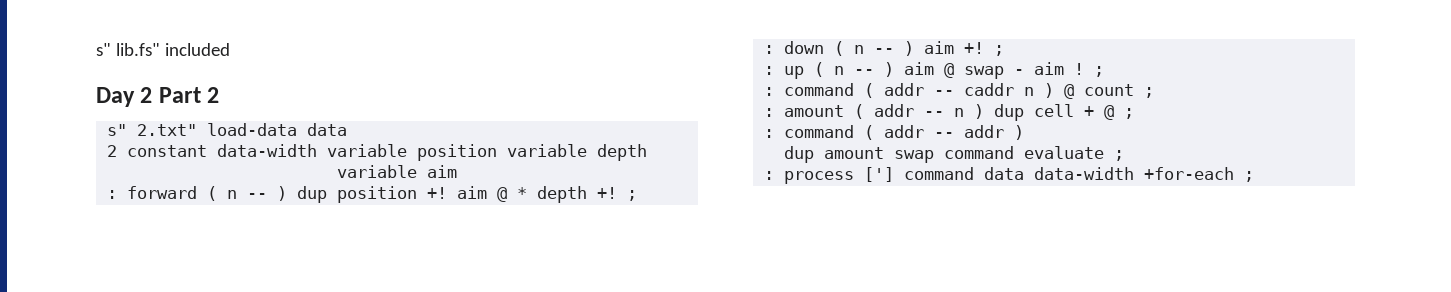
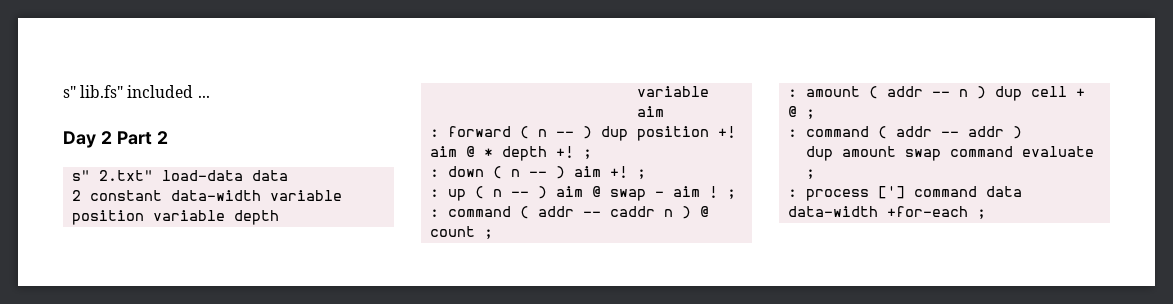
- s" lib.fs" included
+ s" lib.fs" included ...

